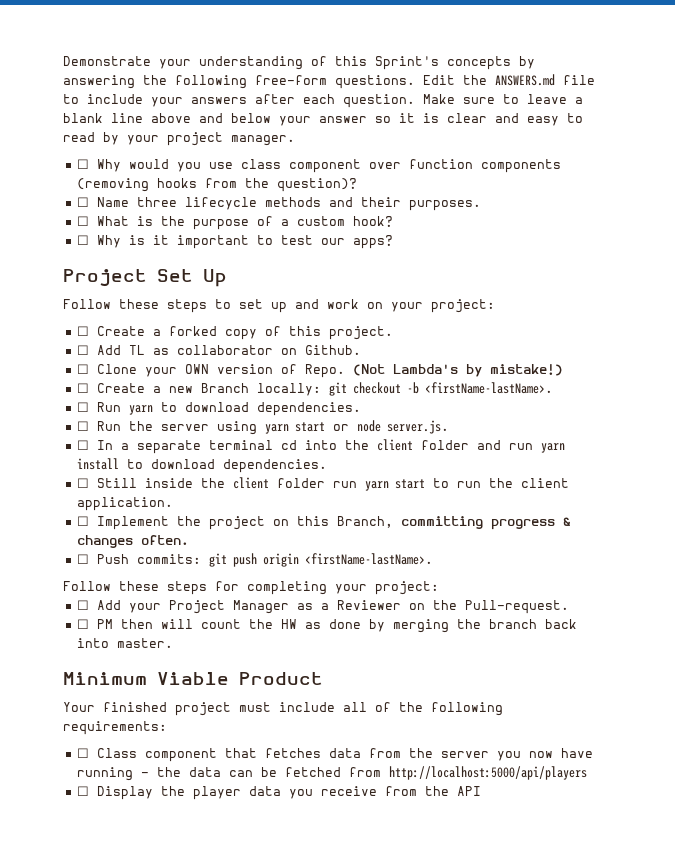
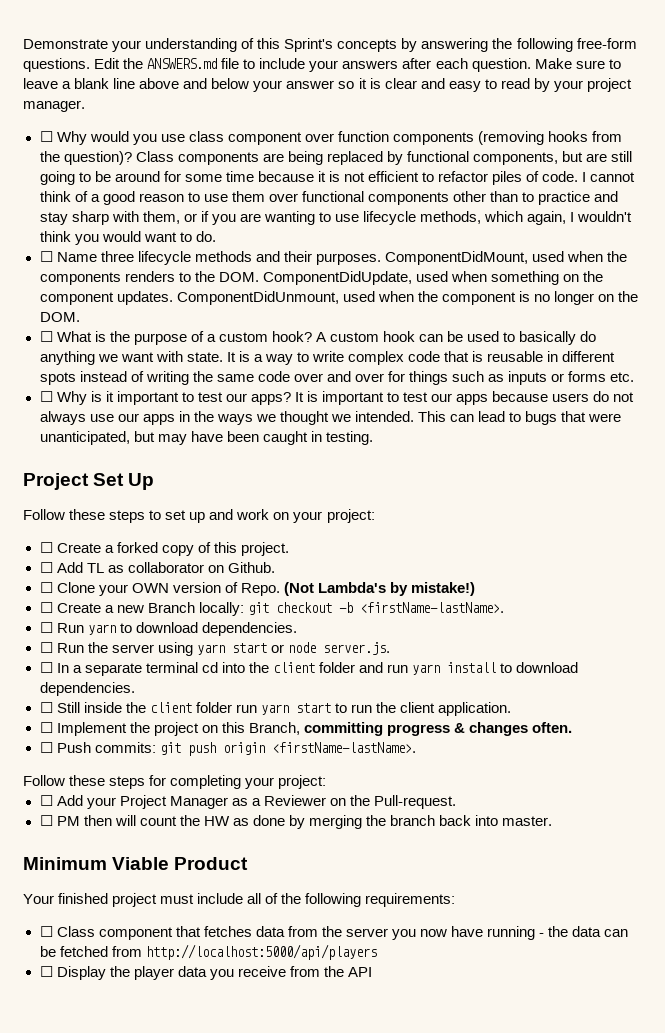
+ Class components are being replaced by functional components, but are still going to be around for some time because it is not efficient to refactor piles of code. I cannot think of a good reason to use them over functional components other than to practice and stay sharp with them, or if you are wanting to use lifecycle methods, which again, I wouldn't think you would want to do.
+ ComponentDidMount, used when the components renders to the DOM. ComponentDidUpdate, used when something on the component updates. ComponentDidUnmount, used when the component is no longer on the DOM.
+ A custom hook can be used to basically do anything we want with state. It is a way to write complex code that is reusable in different spots instead of writing the same code over and over for things such as inputs or forms etc.
+ It is important to test our apps because users do not always use our apps in the ways we thought we intended. This can lead to bugs that were unanticipated, but may have been caught in testing.

